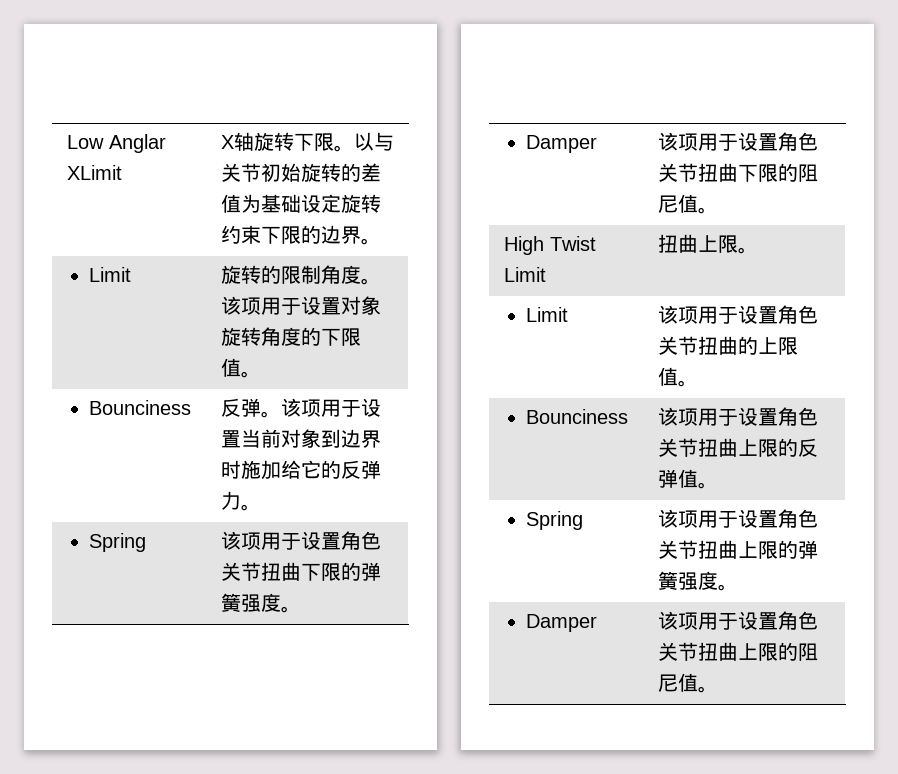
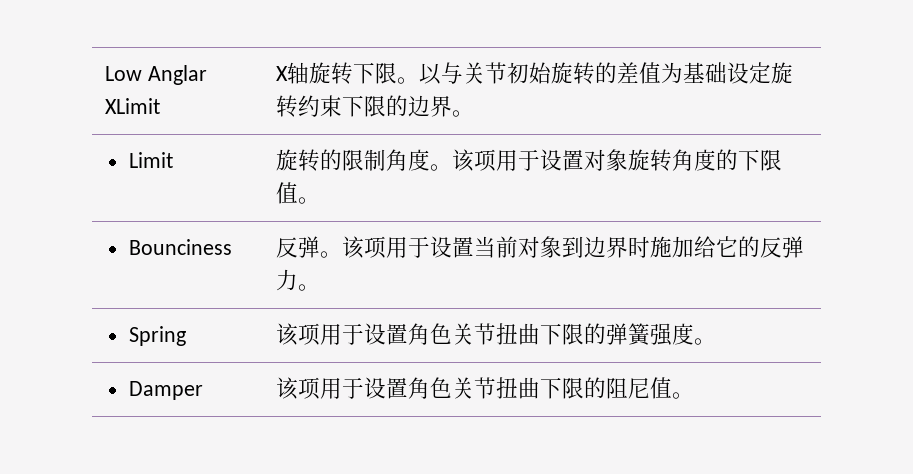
- High Twist Limit | 扭曲上限。
- Limit | 该项用于设置角色关节扭曲的上限值。
- Bounciness | 该项用于设置角色关节扭曲上限的反弹值。
- Spring | 该项用于设置角色关节扭曲上限的弹簧强度。
- Damper | 该项用于设置角色关节扭曲上限的阻尼值。

